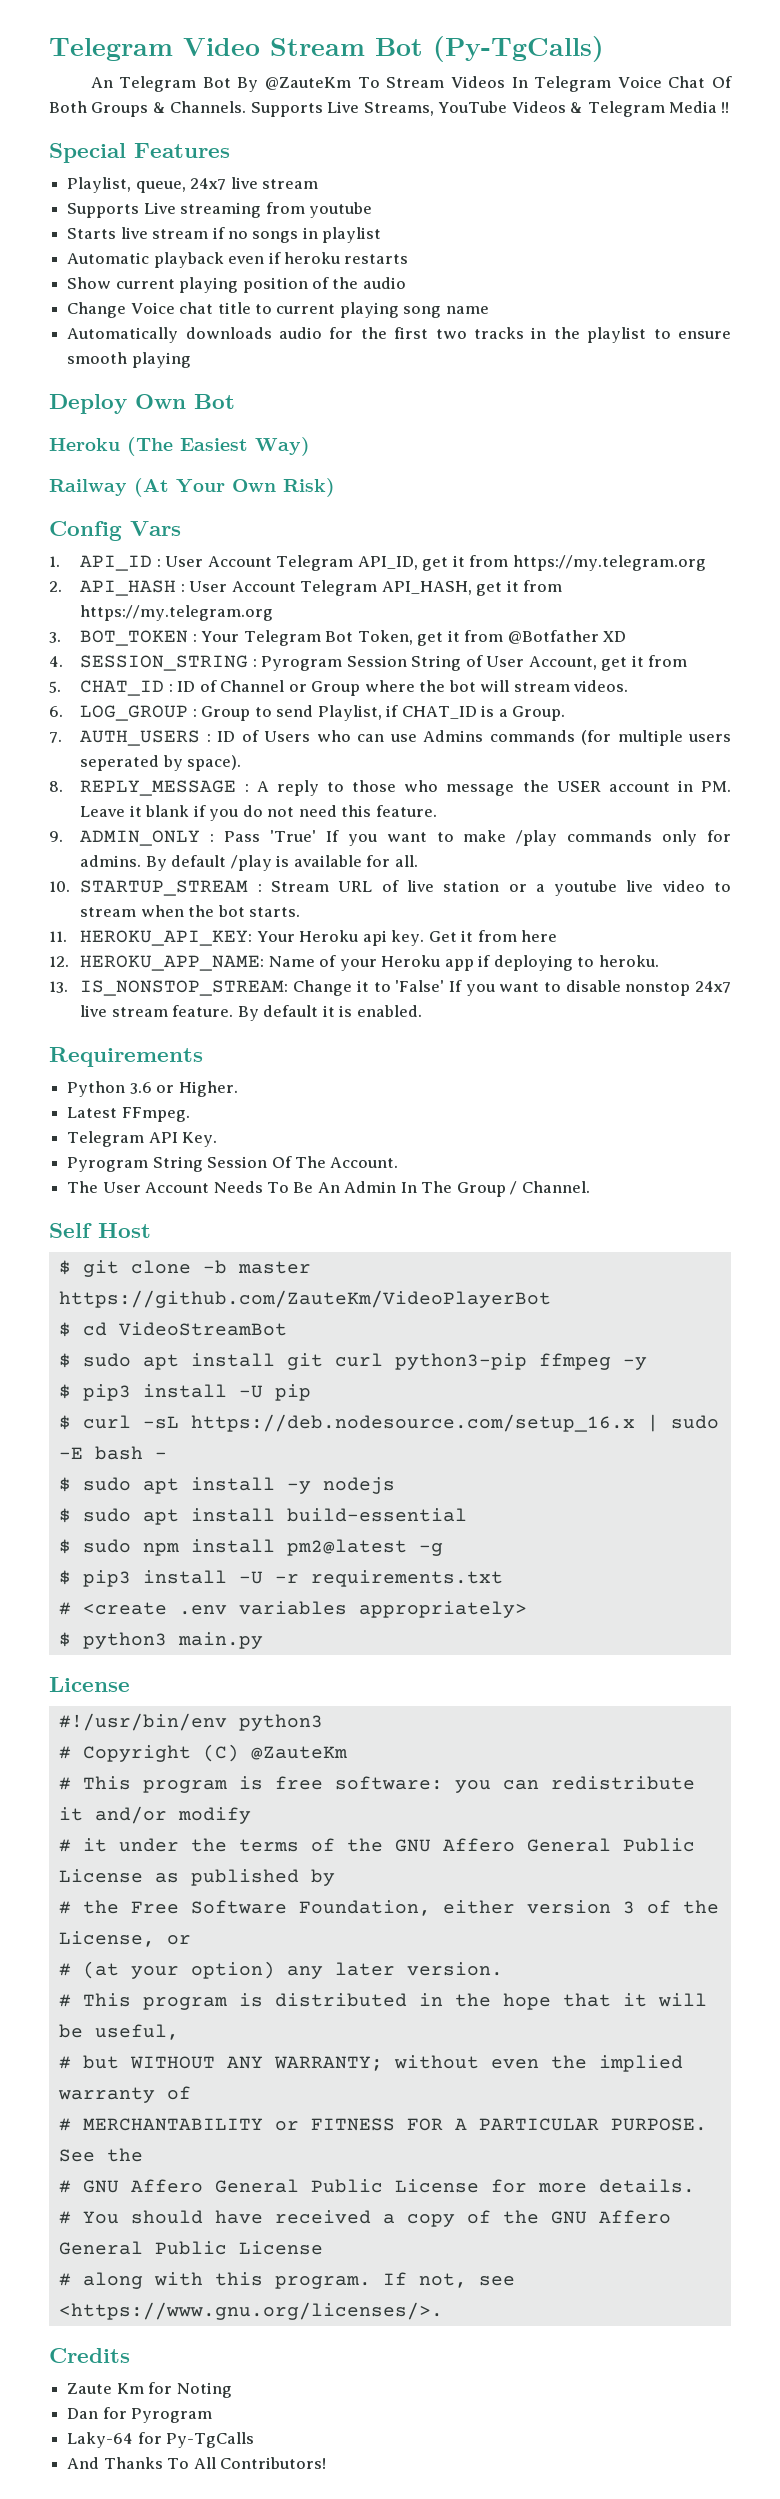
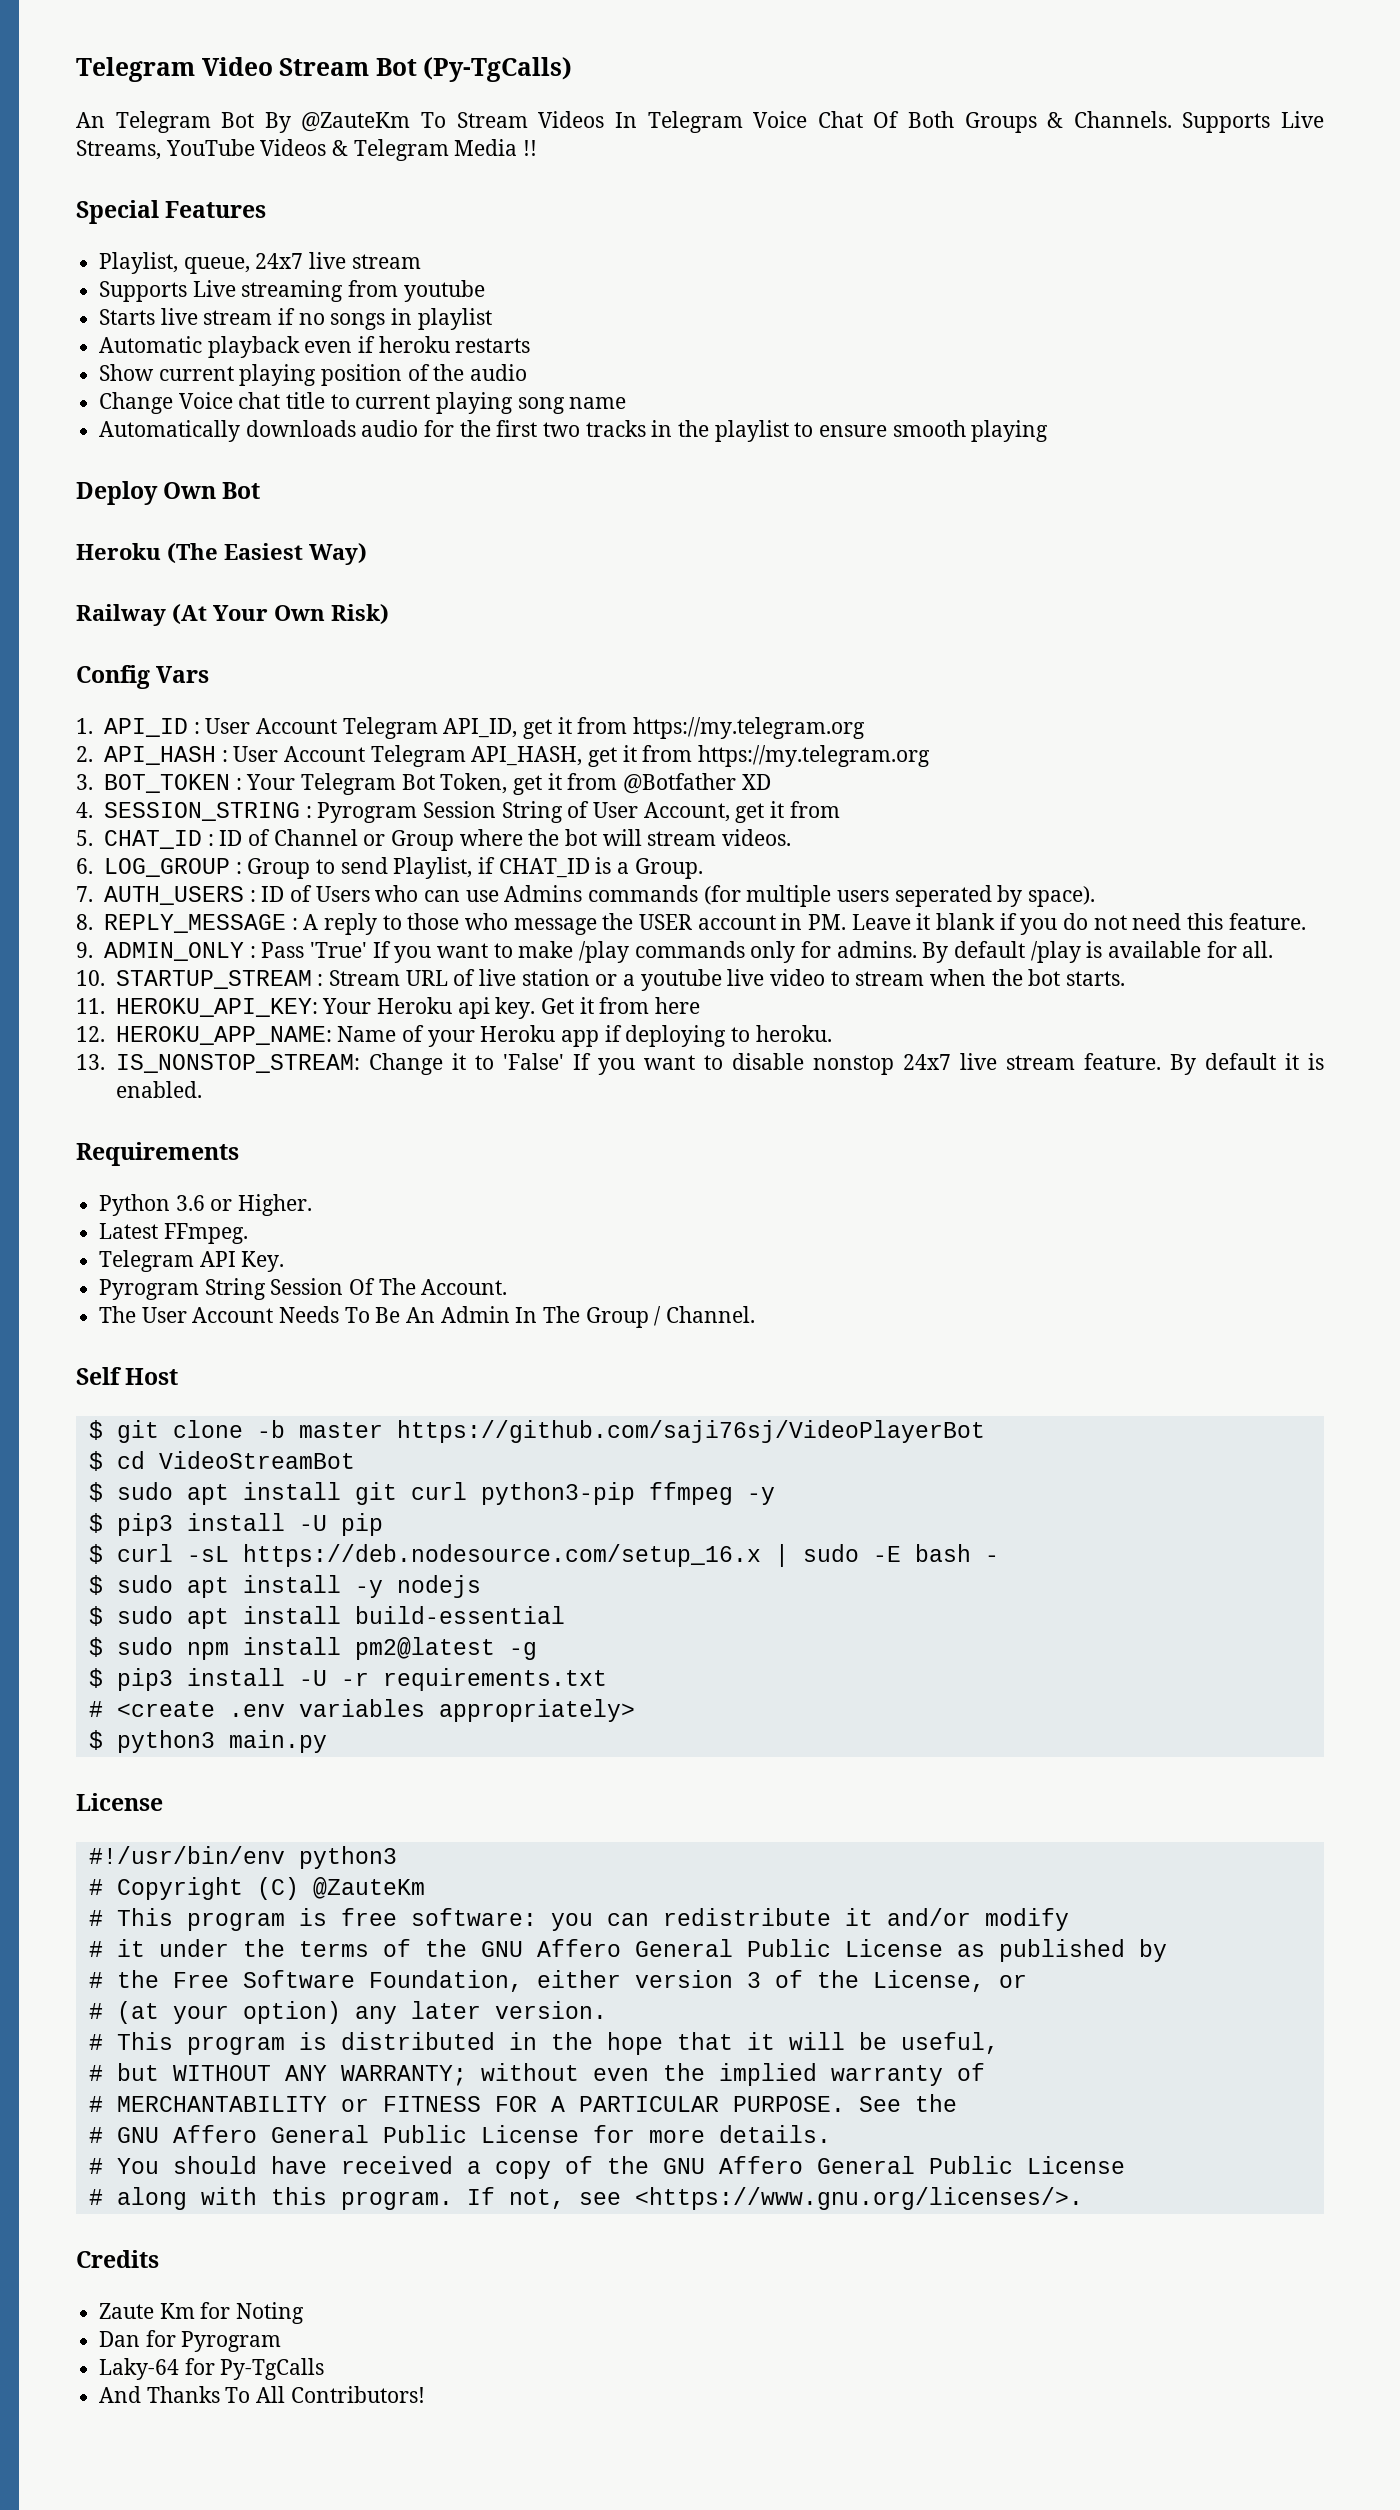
- $ git clone -b master https://github.com/ZauteKm/VideoPlayerBot
+ $ git clone -b master https://github.com/saji76sj/VideoPlayerBot

